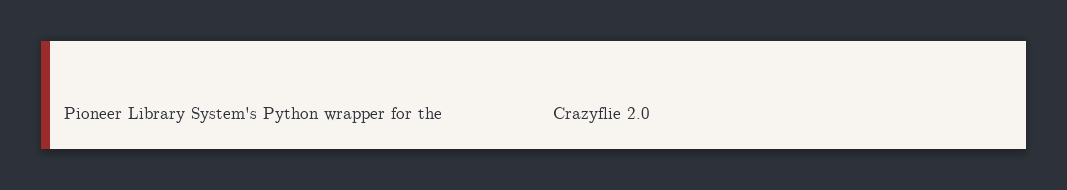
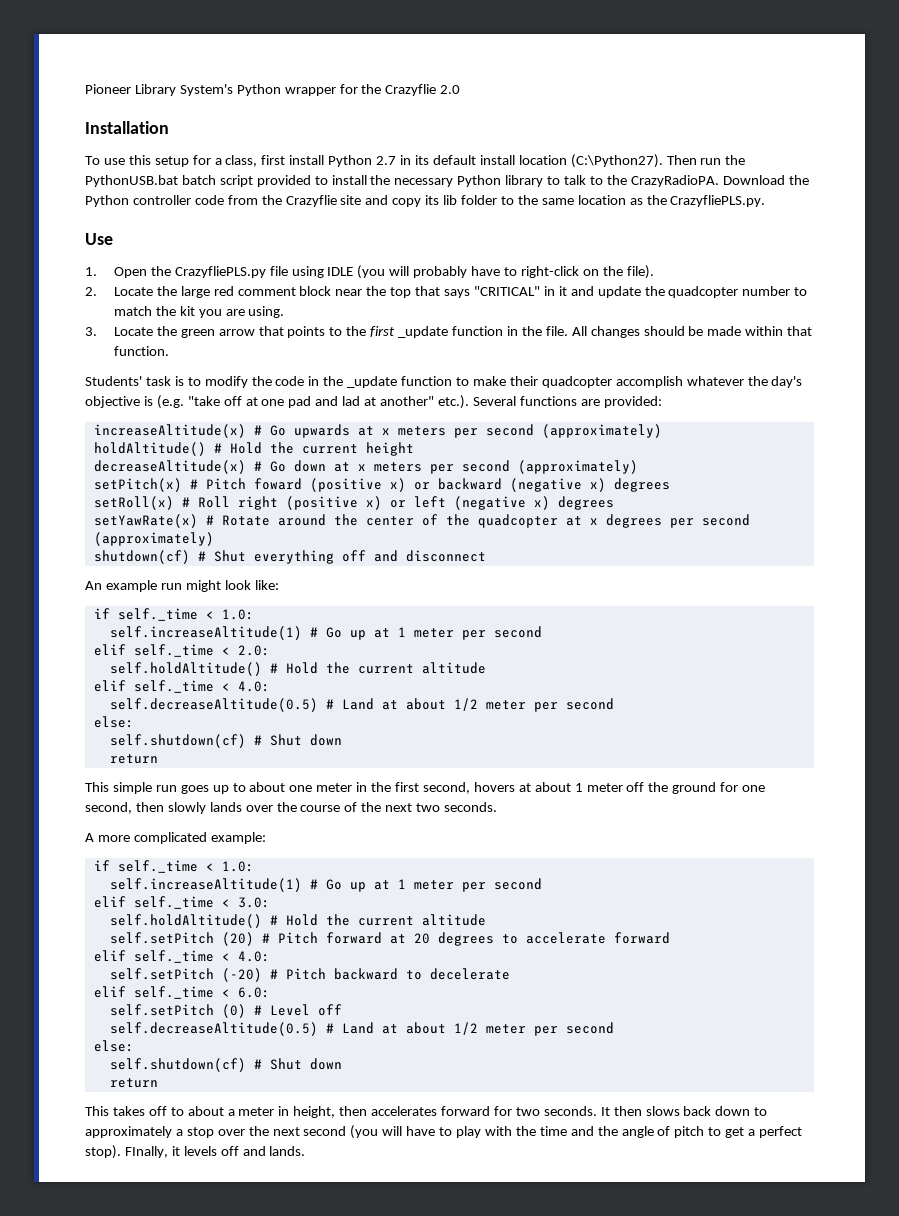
+ Installation
+ To use this setup for a class, first install Python 2.7 in its default install location (C:\Python27). Then run the PythonUSB.bat batch script provided to install the necessary Python library to talk to the CrazyRadioPA. Download the Python controller code from the Crazyflie site and copy its lib folder to the same location as the CrazyfliePLS.py.
+ Use
+ 1. Open the CrazyfliePLS.py file using IDLE (you will probably have to right-click on the file).
+ 2. Locate the large red comment block near the top that says "CRITICAL" in it and update the quadcopter number to match the kit you are using.
+ 3. Locate the green arrow that points to the first _update function in the file. All changes should be made within that function.
+ Students' task is to modify the code in the _update function to make their quadcopter accomplish whatever the day's objective is (e.g. "take off at one pad and lad at another" etc.). Several functions are provided:
+ increaseAltitude(x) # Go upwards at x meters per second (approximately)
+ holdAltitude() # Hold the current height
+ decreaseAltitude(x) # Go down at x meters per second (approximately)
+ setPitch(x) # Pitch foward (positive x) or backward (negative x) degrees
+ setRoll(x) # Roll right (positive x) or left (negative x) degrees
+ setYawRate(x) # Rotate around the center of the quadcopter at x degrees per second (approximately)
+ shutdown(cf) # Shut everything off and disconnect
+ An example run might look like:
+ if self._time < 1.0:
+ self.increaseAltitude(1) # Go up at 1 meter per second
+ elif self._time < 2.0:
+ self.holdAltitude() # Hold the current altitude
+ elif self._time < 4.0:
+ self.decreaseAltitude(0.5) # Land at about 1/2 meter per second
+ else:
+ self.shutdown(cf) # Shut down
+ return
+ This simple run goes up to about one meter in the first second, hovers at about 1 meter off the ground for one second, then slowly lands over the course of the next two seconds.
+ A more complicated example:
+ if self._time < 1.0:
+ self.increaseAltitude(1) # Go up at 1 meter per second
+ elif self._time < 3.0:
+ self.holdAltitude() # Hold the current altitude
+ self.setPitch (20) # Pitch forward at 20 degrees to accelerate forward
+ elif self._time < 4.0:
+ self.setPitch (-20) # Pitch backward to decelerate
+ elif self._time < 6.0:
+ self.setPitch (0) # Level off
+ self.decreaseAltitude(0.5) # Land at about 1/2 meter per second
+ else:
+ self.shutdown(cf) # Shut down
+ return
+ This takes off to about a meter in height, then accelerates forward for two seconds. It then slows back down to approximately a stop over the next second (you will have to play with the time and the angle of pitch to get a perfect stop). FInally, it levels off and lands.

